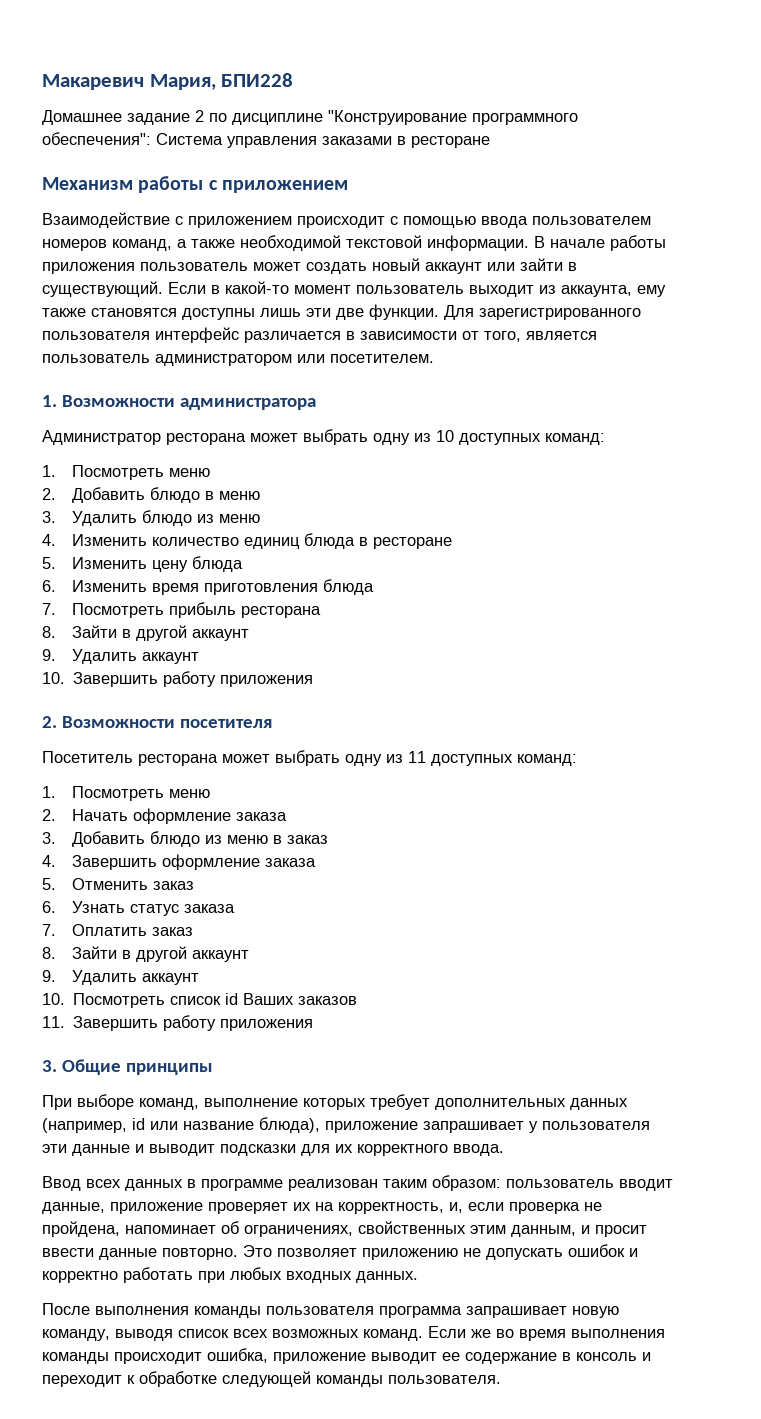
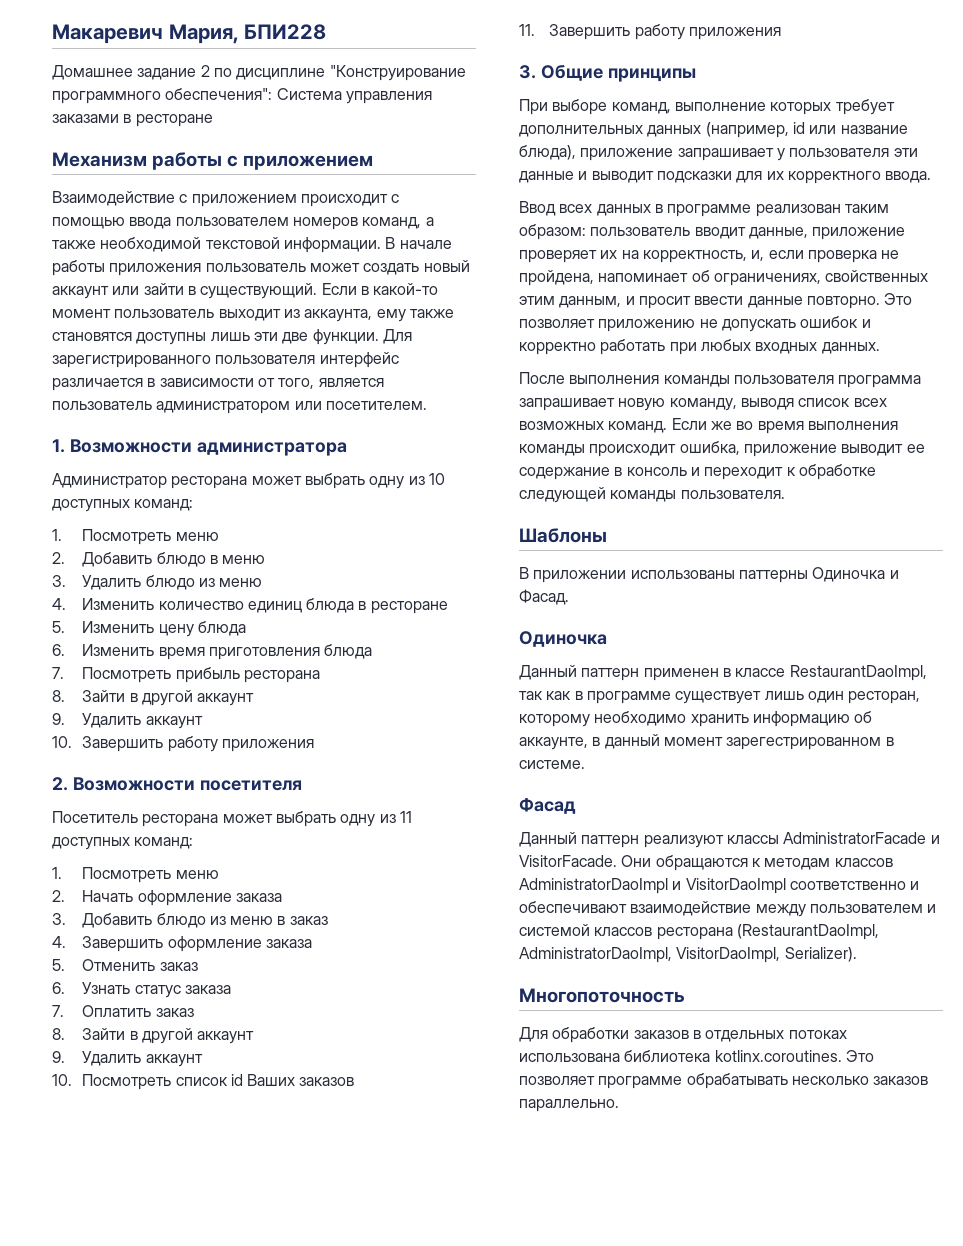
+ Шаблоны
+ В приложении использованы паттерны Одиночка и Фасад.
+ Одиночка
+ Данный паттерн применен в классе RestaurantDaoImpl, так как в программе существует лишь один ресторан, которому необходимо хранить информацию об аккаунте, в данный момент зарегестрированном в системе.
+ Фасад
+ Данный паттерн реализуют классы AdministratorFacade и VisitorFacade. Они обращаются к методам классов AdministratorDaoImpl и VisitorDaoImpl соответственно и обеспечивают взаимодействие между пользователем и системой классов ресторана (RestaurantDaoImpl, AdministratorDaoImpl, VisitorDaoImpl, Serializer).
+ Многопоточность
+ Для обработки заказов в отдельных потоках использована библиотека kotlinx.coroutines. Это позволяет программе обрабатывать несколько заказов параллельно.

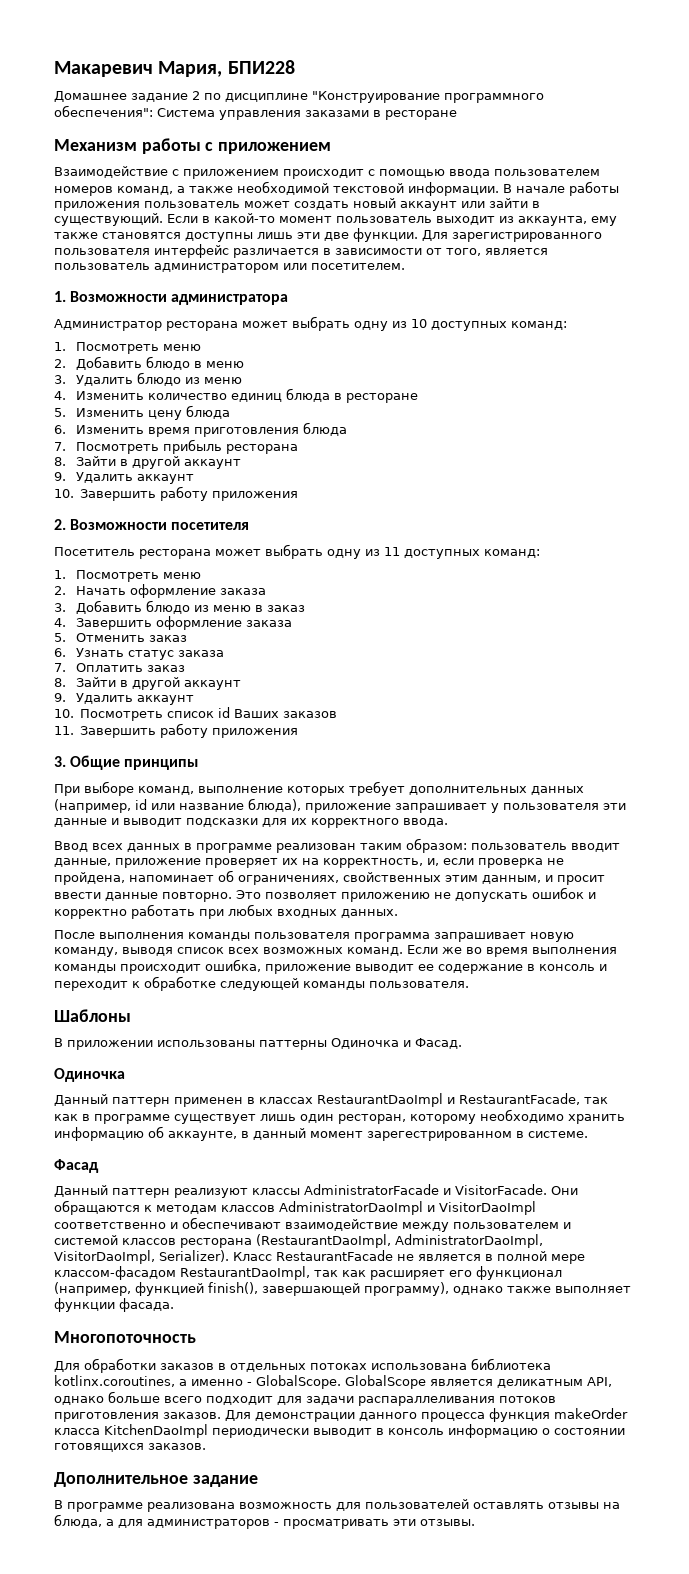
- Данный паттерн применен в классе RestaurantDaoImpl, так как в программе существует лишь один ресторан, которому необходимо хранить информацию об аккаунте, в данный момент зарегестрированном в системе.
+ Данный паттерн применен в классах RestaurantDaoImpl и RestaurantFacade, так как в программе существует лишь один ресторан, которому необходимо хранить информацию об аккаунте, в данный момент зарегестрированном в системе.
+ Класс RestaurantFacade не является в полной мере классом-фасадом RestaurantDaoImpl, так как расширяет его функционал (например, функцией finish(), завершающей программу), однако также выполняет функции фасада.
- Для обработки заказов в отдельных потоках использована библиотека kotlinx.coroutines. Это позволяет программе обрабатывать несколько заказов параллельно.
+ Для обработки заказов в отдельных потоках использована библиотека kotlinx.coroutines, а именно - GlobalScope. GlobalScope является деликатным API, однако больше всего подходит для задачи распараллеливания потоков приготовления заказов. Для демонстрации данного процесса функция makeOrder класса KitchenDaoImpl периодически выводит в консоль информацию о состоянии готовящихся заказов.
+ Дополнительное задание
+ В программе реализована возможность для пользователей оставлять отзывы на блюда, а для администраторов - просматривать эти отзывы.

